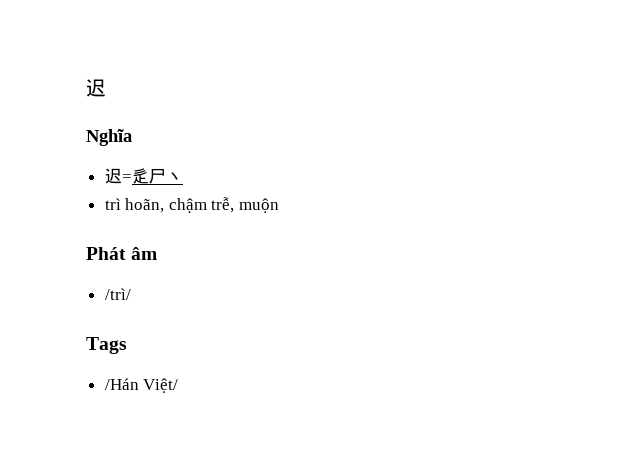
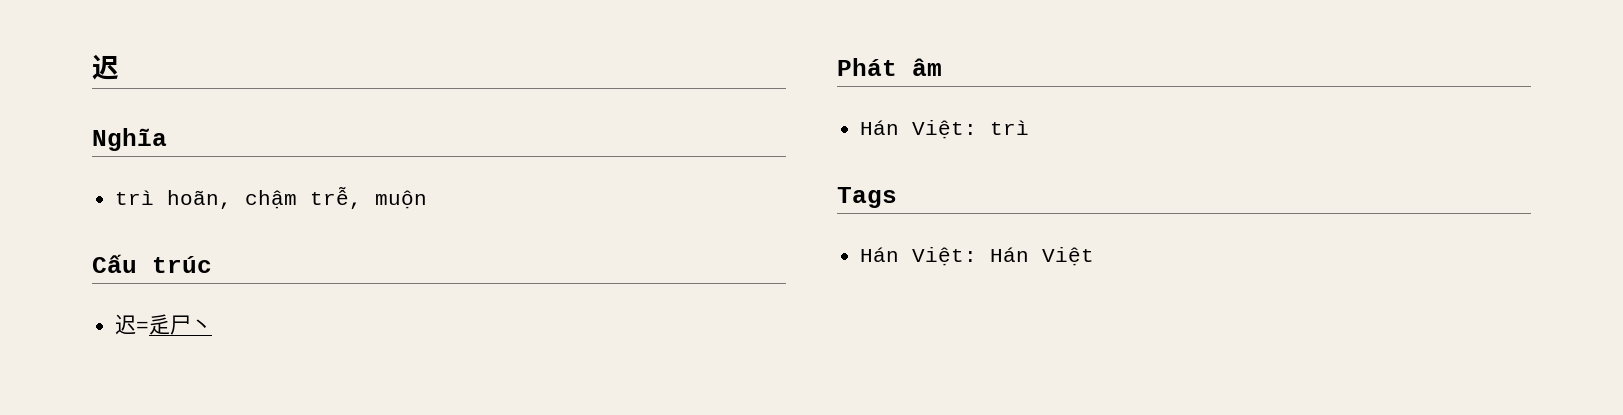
+ trì hoãn, chậm trễ, muộn
+ Cấu trúc
  迟=辵尸丶
- trì hoãn, chậm trễ, muộn
  Phát âm
- /trì/
+ Hán Việt: trì
  Tags
- /Hán Việt/
+ Hán Việt: Hán Việt

